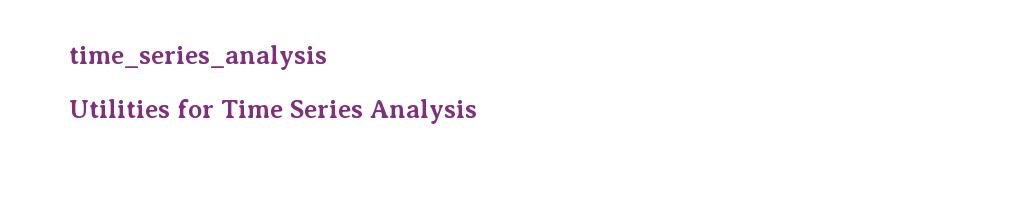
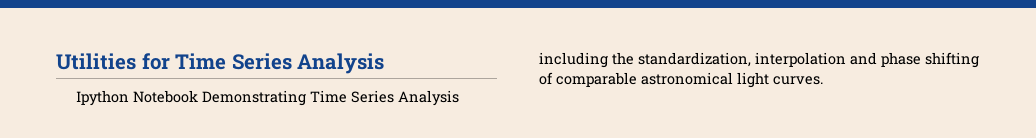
- time_series_analysis
+ Ipython Notebook Demonstrating Time Series Analysis including the standardization, interpolation and phase shifting of comparable astronomical light curves.

